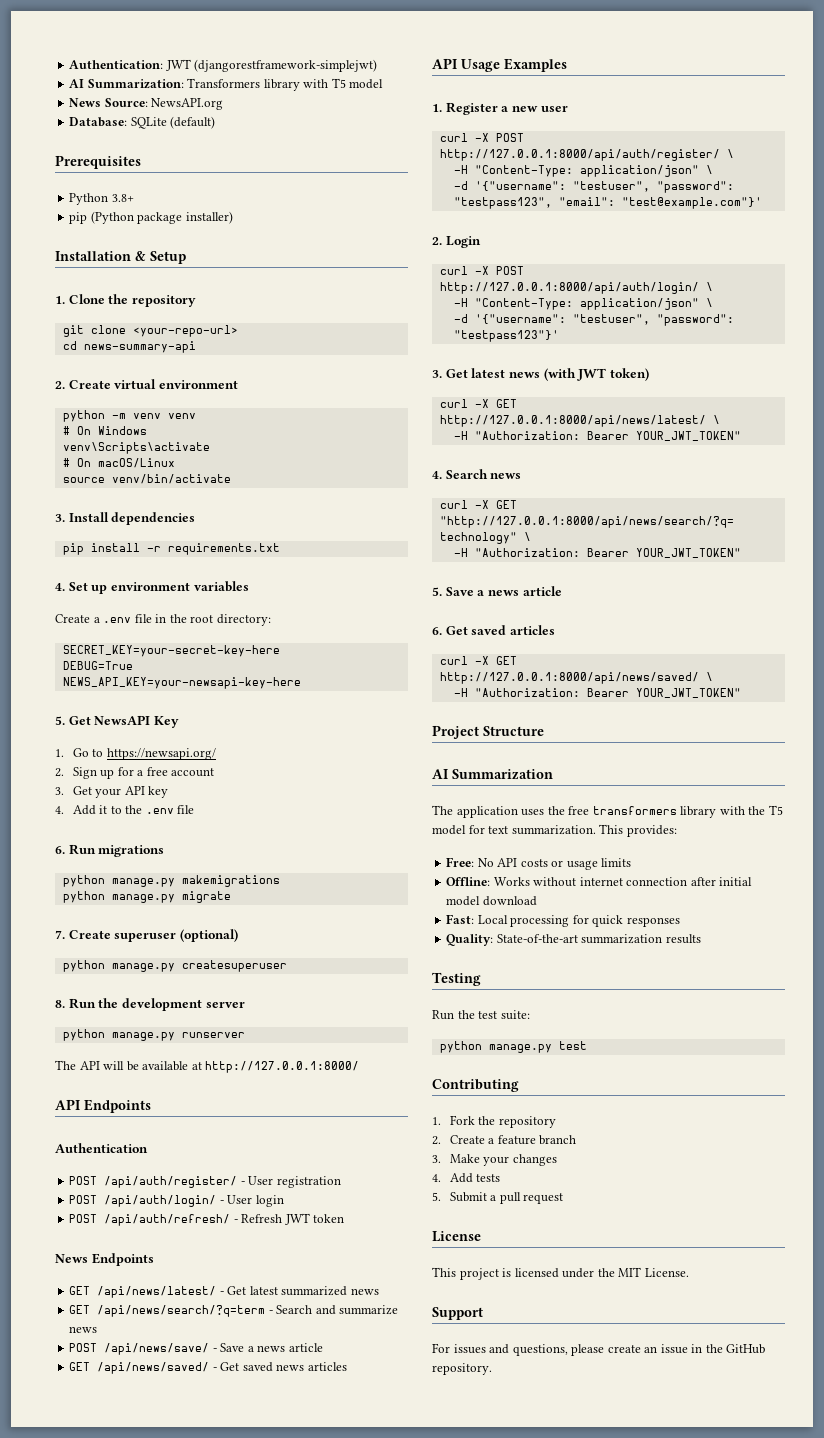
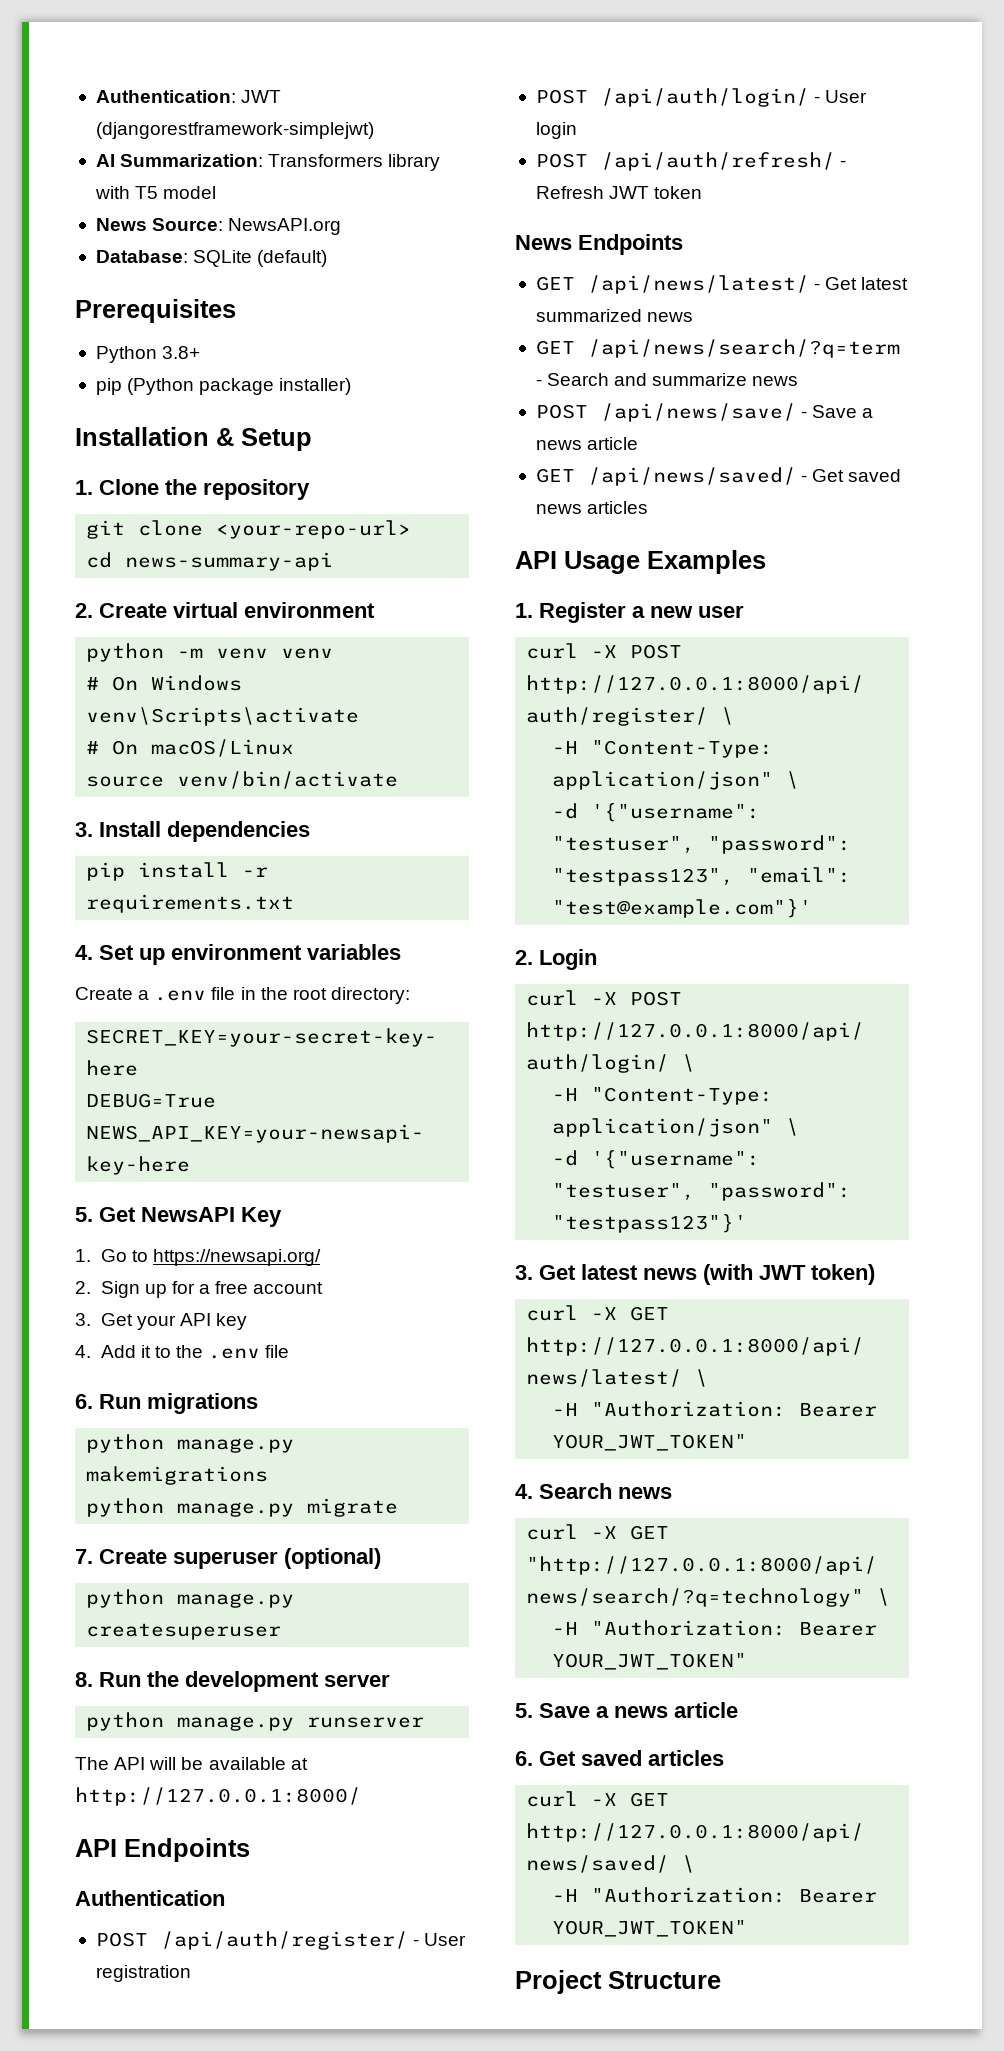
- AI Summarization
- The application uses the free transformers library with the T5 model for text summarization. This provides:
- Free: No API costs or usage limits
- Offline: Works without internet connection after initial model download
- Fast: Local processing for quick responses
- Quality: State-of-the-art summarization results
- Testing
- Run the test suite:
- python manage.py test
- Contributing
- 1. Fork the repository
- 2. Create a feature branch
- 3. Make your changes
- 4. Add tests
- 5. Submit a pull request
- License
- This project is licensed under the MIT License.
- Support
- For issues and questions, please create an issue in the GitHub repository.

